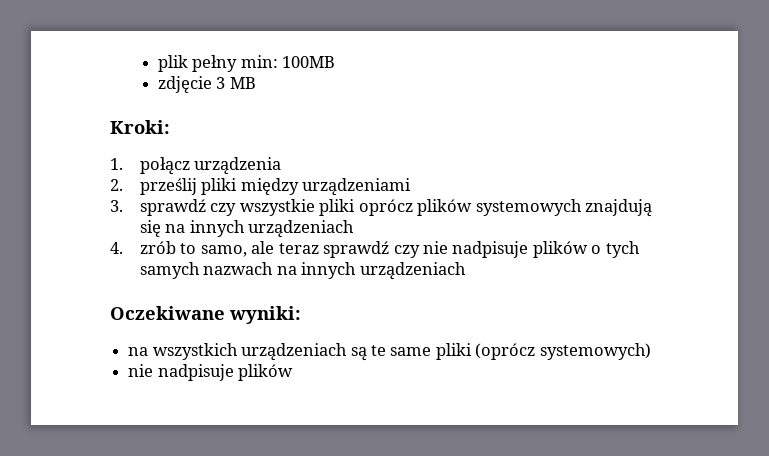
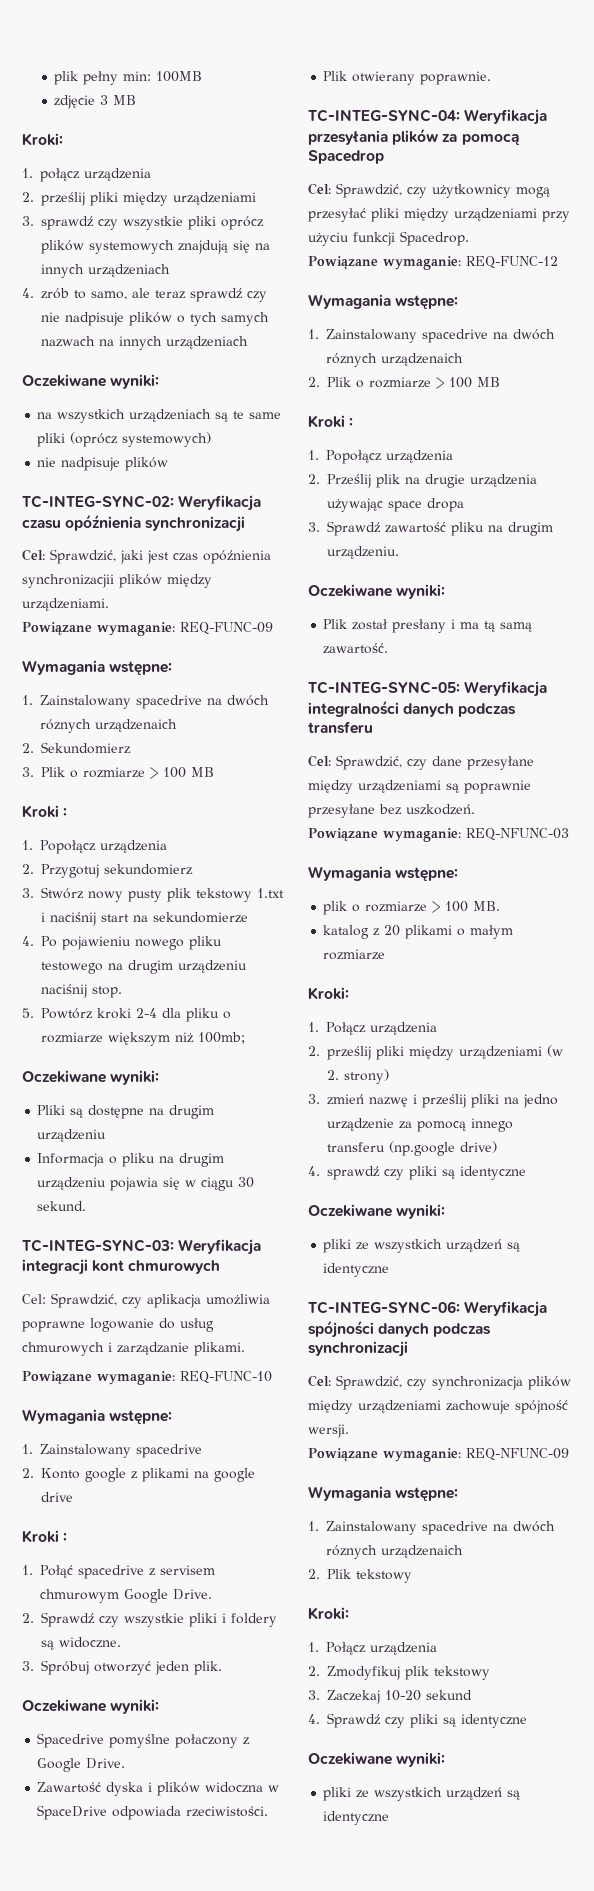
+ TC-INTEG-SYNC-02: Weryfikacja czasu opóźnienia synchronizacji
+ Cel: Sprawdzić, jaki jest czas opóźnienia synchronizacjii plików między urządzeniami.
+ Powiązane wymaganie: REQ-FUNC-09
+ Wymagania wstępne:
+ 1. Zainstalowany spacedrive na dwóch róznych urządzenaich
+ 2. Sekundomierz
+ 3. Plik o rozmiarze > 100 MB
+ Kroki :
+ 1. Popołącz urządzenia
+ 2. Przygotuj sekundomierz
+ 3. Stwórz nowy pusty plik tekstowy 1.txt i naciśnij start na sekundomierze
+ 4. Po pojawieniu nowego pliku testowego na drugim urządzeniu naciśnij stop.
+ 5. Powtórz kroki 2-4 dla pliku o rozmiarze większym niż 100mb;
+ Oczekiwane wyniki:
+ Pliki są dostępne na drugim urządzeniu
+ Informacja o pliku na drugim urządzeniu pojawia się w ciągu 30 sekund.
+ TC-INTEG-SYNC-03: Weryfikacja integracji kont chmurowych
+ Cel: Sprawdzić, czy aplikacja umożliwia poprawne logowanie do usług chmurowych i zarządzanie plikami.
+ Powiązane wymaganie: REQ-FUNC-10
+ Wymagania wstępne:
+ 1. Zainstalowany spacedrive
+ 2. Konto google z plikami na google drive
+ Kroki :
+ 1. Połąć spacedrive z servisem chmurowym Google Drive.
+ 2. Sprawdź czy wszystkie pliki i foldery są widoczne.
+ 3. Spróbuj otworzyć jeden plik.
+ Oczekiwane wyniki:
+ Spacedrive pomyślne połaczony z Google Drive.
+ Zawartość dyska i plików widoczna w SpaceDrive odpowiada rzeciwistości.
+ Plik otwierany poprawnie.
+ TC-INTEG-SYNC-04: Weryfikacja przesyłania plików za pomocą Spacedrop
+ Cel: Sprawdzić, czy użytkownicy mogą przesyłać pliki między urządzeniami przy użyciu funkcji Spacedrop.
+ Powiązane wymaganie: REQ-FUNC-12
+ Wymagania wstępne:
+ 1. Zainstalowany spacedrive na dwóch róznych urządzenaich
+ 2. Plik o rozmiarze > 100 MB
+ Kroki :
+ 1. Popołącz urządzenia
+ 2. Prześlij plik na drugie urządzenia używając space dropa
+ 3. Sprawdź zawartość pliku na drugim urządzeniu.
+ Oczekiwane wyniki:
+ Plik został presłany i ma tą samą zawartość.
+ TC-INTEG-SYNC-05: Weryfikacja integralności danych podczas transferu
+ Cel: Sprawdzić, czy dane przesyłane między urządzeniami są poprawnie przesyłane bez uszkodzeń.
+ Powiązane wymaganie: REQ-NFUNC-03
+ Wymagania wstępne:
+ plik o rozmiarze > 100 MB.
+ katalog z 20 plikami o małym rozmiarze
+ Kroki:
+ 1. Połącz urządzenia
+ 2. prześlij pliki między urządzeniami (w 2. strony)
+ 3. zmień nazwę i prześlij pliki na jedno urządzenie za pomocą innego transferu (np.google drive)
+ 4. sprawdź czy pliki są identyczne
+ Oczekiwane wyniki:
+ pliki ze wszystkich urządzeń są identyczne
+ TC-INTEG-SYNC-06: Weryfikacja spójności danych podczas synchronizacji
+ Cel: Sprawdzić, czy synchronizacja plików między urządzeniami zachowuje spójność wersji.
+ Powiązane wymaganie: REQ-NFUNC-09
+ Wymagania wstępne:
+ 1. Zainstalowany spacedrive na dwóch róznych urządzenaich
+ 2. Plik tekstowy
+ Kroki:
+ 1. Połącz urządzenia
+ 2. Zmodyfikuj plik tekstowy
+ 3. Zaczekaj 10-20 sekund
+ 4. Sprawdź czy pliki są identyczne
+ Oczekiwane wyniki:
+ pliki ze wszystkich urządzeń są identyczne

